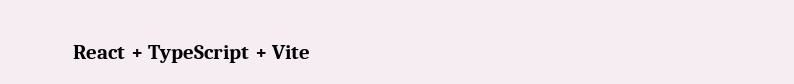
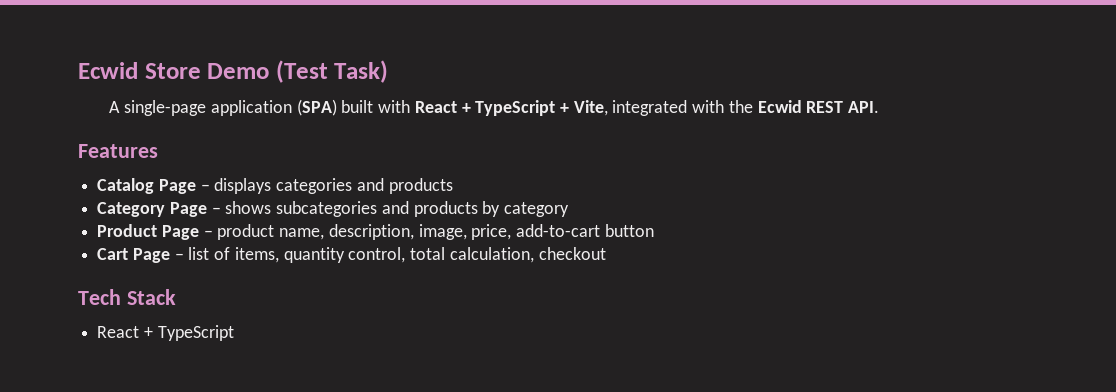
- React + TypeScript + Vite
+ Ecwid Store Demo (Test Task)
+ A single-page application (SPA) built with React + TypeScript + Vite, integrated with the Ecwid REST API.
+ Features
+ Catalog Page – displays categories and products
+ Category Page – shows subcategories and products by category
+ Product Page – product name, description, image, price, add-to-cart button
+ Cart Page – list of items, quantity control, total calculation, checkout
+ Tech Stack
+ React + TypeScript

